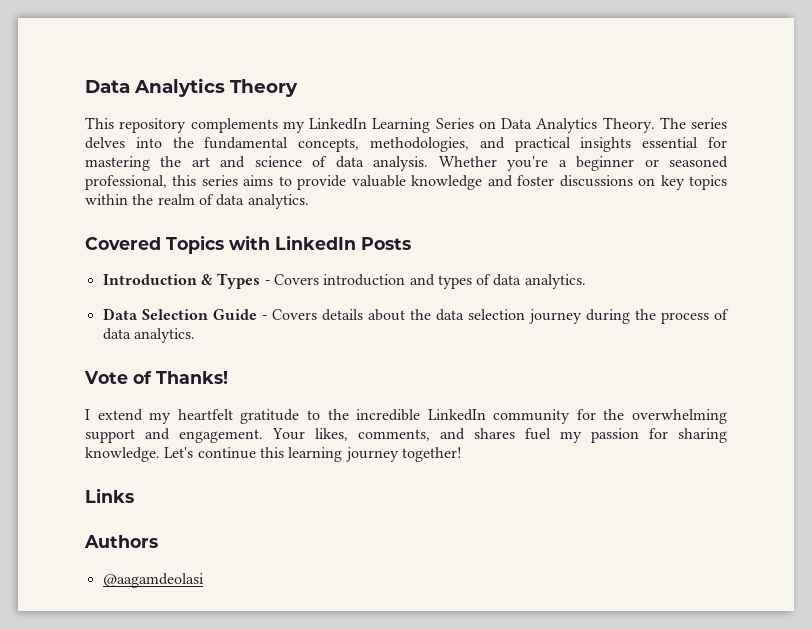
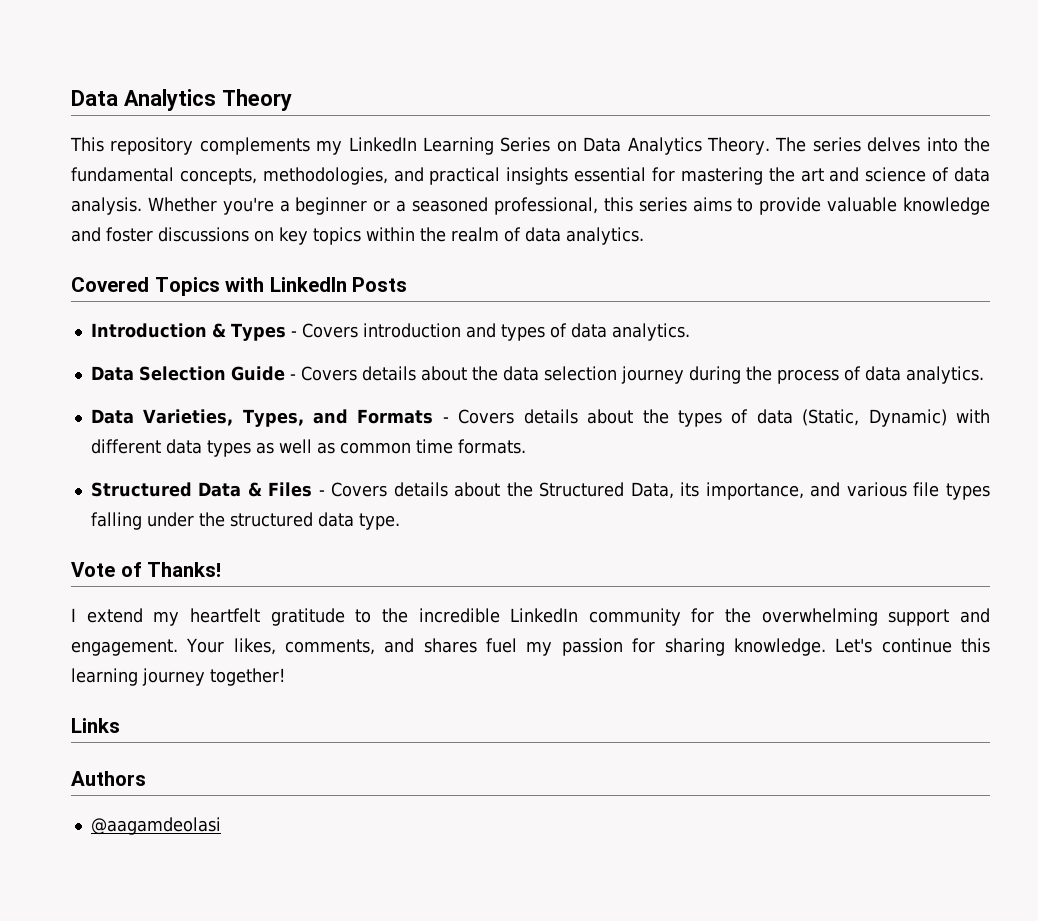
- Whether you're a beginner or seasoned professional, this series aims to provide valuable knowledge and foster discussions on key topics within the realm of data analytics.
+ Whether you're a beginner or a seasoned professional, this series aims to provide valuable knowledge and foster discussions on key topics within the realm of data analytics.
+ Data Varieties, Types, and Formats - Covers details about the types of data (Static, Dynamic) with different data types as well as common time formats.
+ Structured Data & Files - Covers details about the Structured Data, its importance, and various file types falling under the structured data type.

